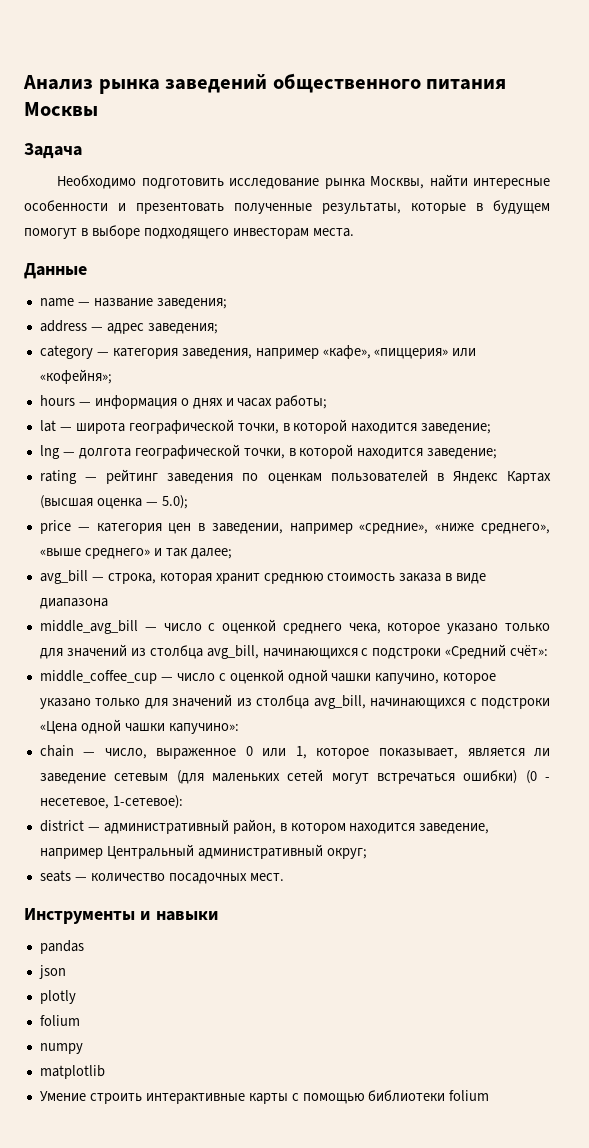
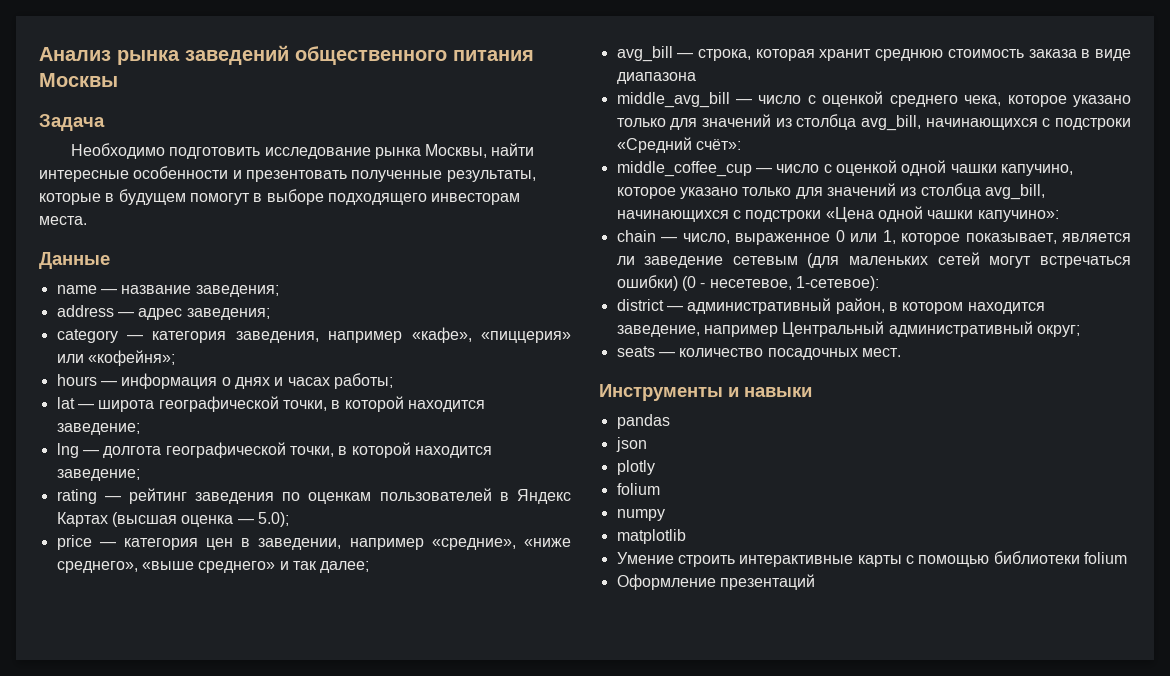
+ Оформление презентаций

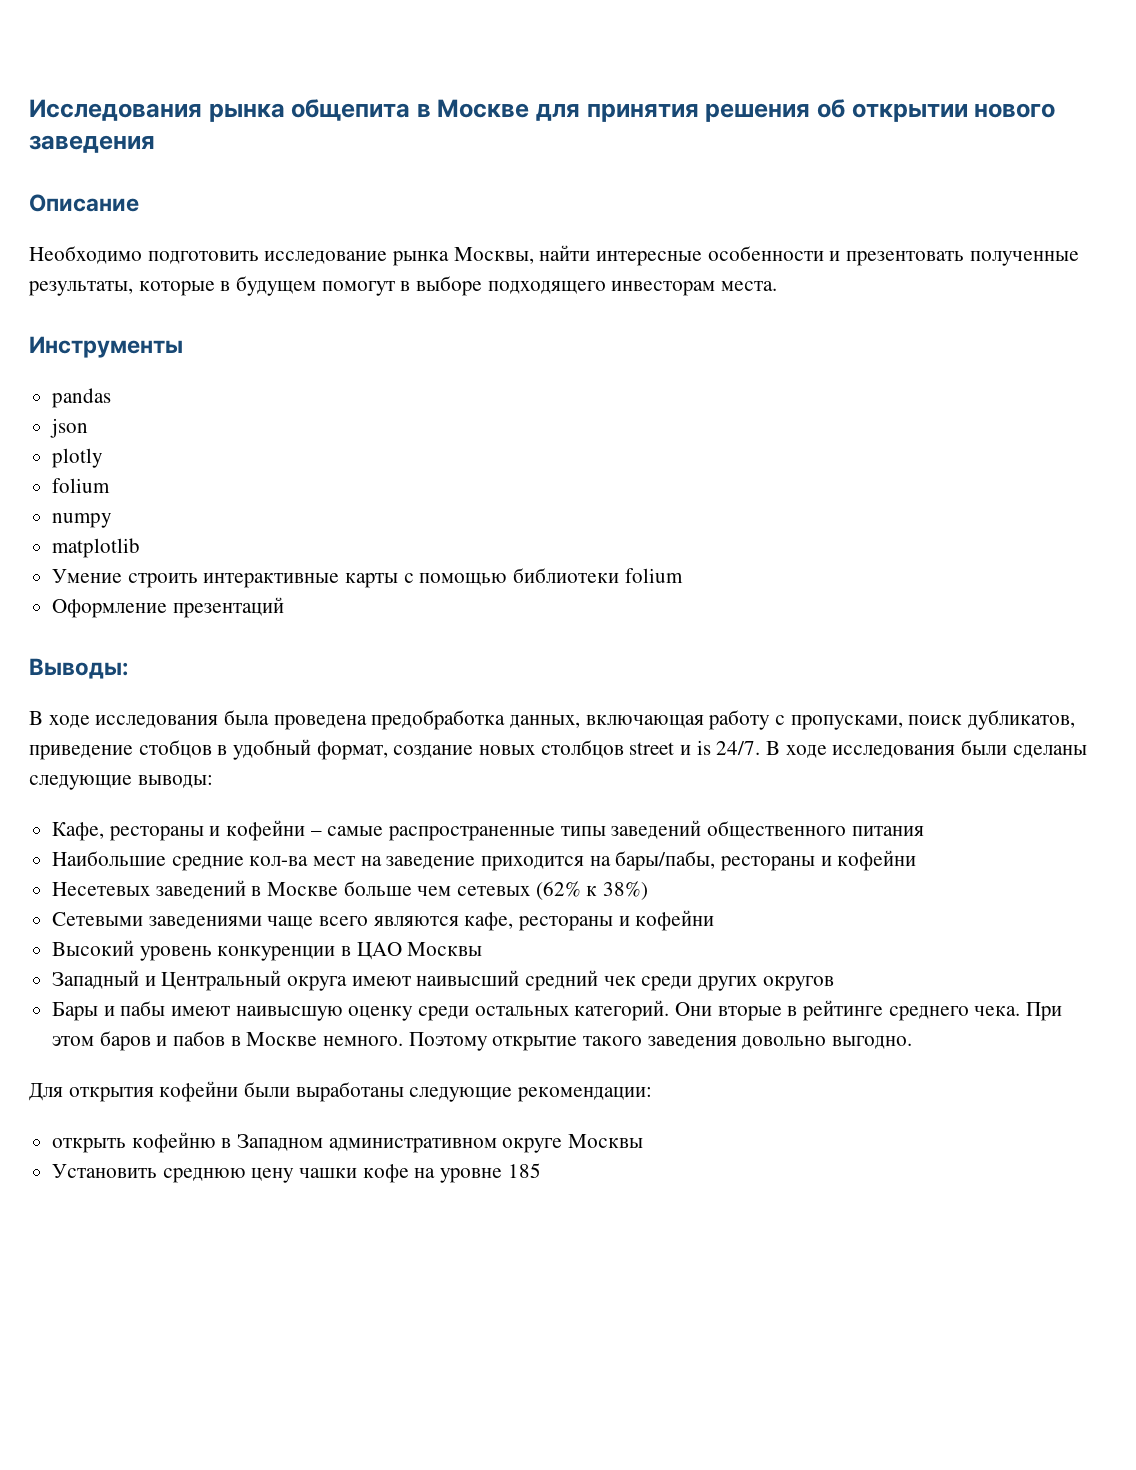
- Анализ рынка заведений общественного питания Москвы
- Задача
+ Исследования рынка общепита в Москве для принятия решения об открытии нового заведения
+ Описание
- Данные
- name — название заведения;
- address — адрес заведения;
- category — категория заведения, например «кафе», «пиццерия» или «кофейня»;
- hours — информация о днях и часах работы;
- lat — широта географической точки, в которой находится заведение;
- lng — долгота географической точки, в которой находится заведение;
- rating — рейтинг заведения по оценкам пользователей в Яндекс Картах (высшая оценка — 5.0);
- price — категория цен в заведении, например «средние», «ниже среднего», «выше среднего» и так далее;
- avg_bill — строка, которая хранит среднюю стоимость заказа в виде диапазона
- middle_avg_bill — число с оценкой среднего чека, которое указано только для значений из столбца avg_bill, начинающихся с подстроки «Средний счёт»:
- middle_coffee_cup — число с оценкой одной чашки капучино, которое указано только для значений из столбца avg_bill, начинающихся с подстроки «Цена одной чашки капучино»:
- chain — число, выраженное 0 или 1, которое показывает, является ли заведение сетевым (для маленьких сетей могут встречаться ошибки) (0 - несетевое, 1-сетевое):
- district — административный район, в котором находится заведение, например Центральный административный округ;
- seats — количество посадочных мест.
- Инструменты и навыки
+ Инструменты
+ Выводы:
+ В ходе исследования была проведена предобработка данных, включающая работу с пропусками, поиск дубликатов, приведение стобцов в удобный формат, создание новых столбцов street и is 24/7. В ходе исследования были сделаны следующие выводы:
+ Кафе, рестораны и кофейни – самые распространенные типы заведений общественного питания
+ Наибольшие средние кол-ва мест на заведение приходится на бары/пабы, рестораны и кофейни
+ Несетевых заведений в Москве больше чем сетевых (62% к 38%)
+ Сетевыми заведениями чаще всего являются кафе, рестораны и кофейни
+ Высокий уровень конкуренции в ЦАО Москвы
+ Западный и Центральный округа имеют наивысший средний чек среди других округов
+ Бары и пабы имеют наивысшую оценку среди остальных категорий. Они вторые в рейтинге среднего чека. При этом баров и пабов в Москве немного. Поэтому открытие такого заведения довольно выгодно.
+ Для открытия кофейни были выработаны следующие рекомендации:
+ открыть кофейню в Западном административном округе Москвы
+ Установить среднюю цену чашки кофе на уровне 185

